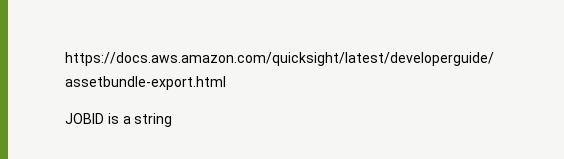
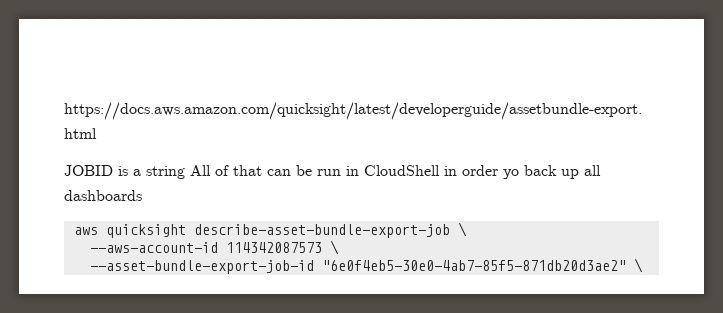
- JOBID is a string
+ JOBID is a string All of that can be run in CloudShell in order yo back up all dashboards
+ aws quicksight describe-asset-bundle-export-job \
+ --aws-account-id 114342087573 \
+ --asset-bundle-export-job-id "6e0f4eb5-30e0-4ab7-85f5-871db20d3ae2" \

